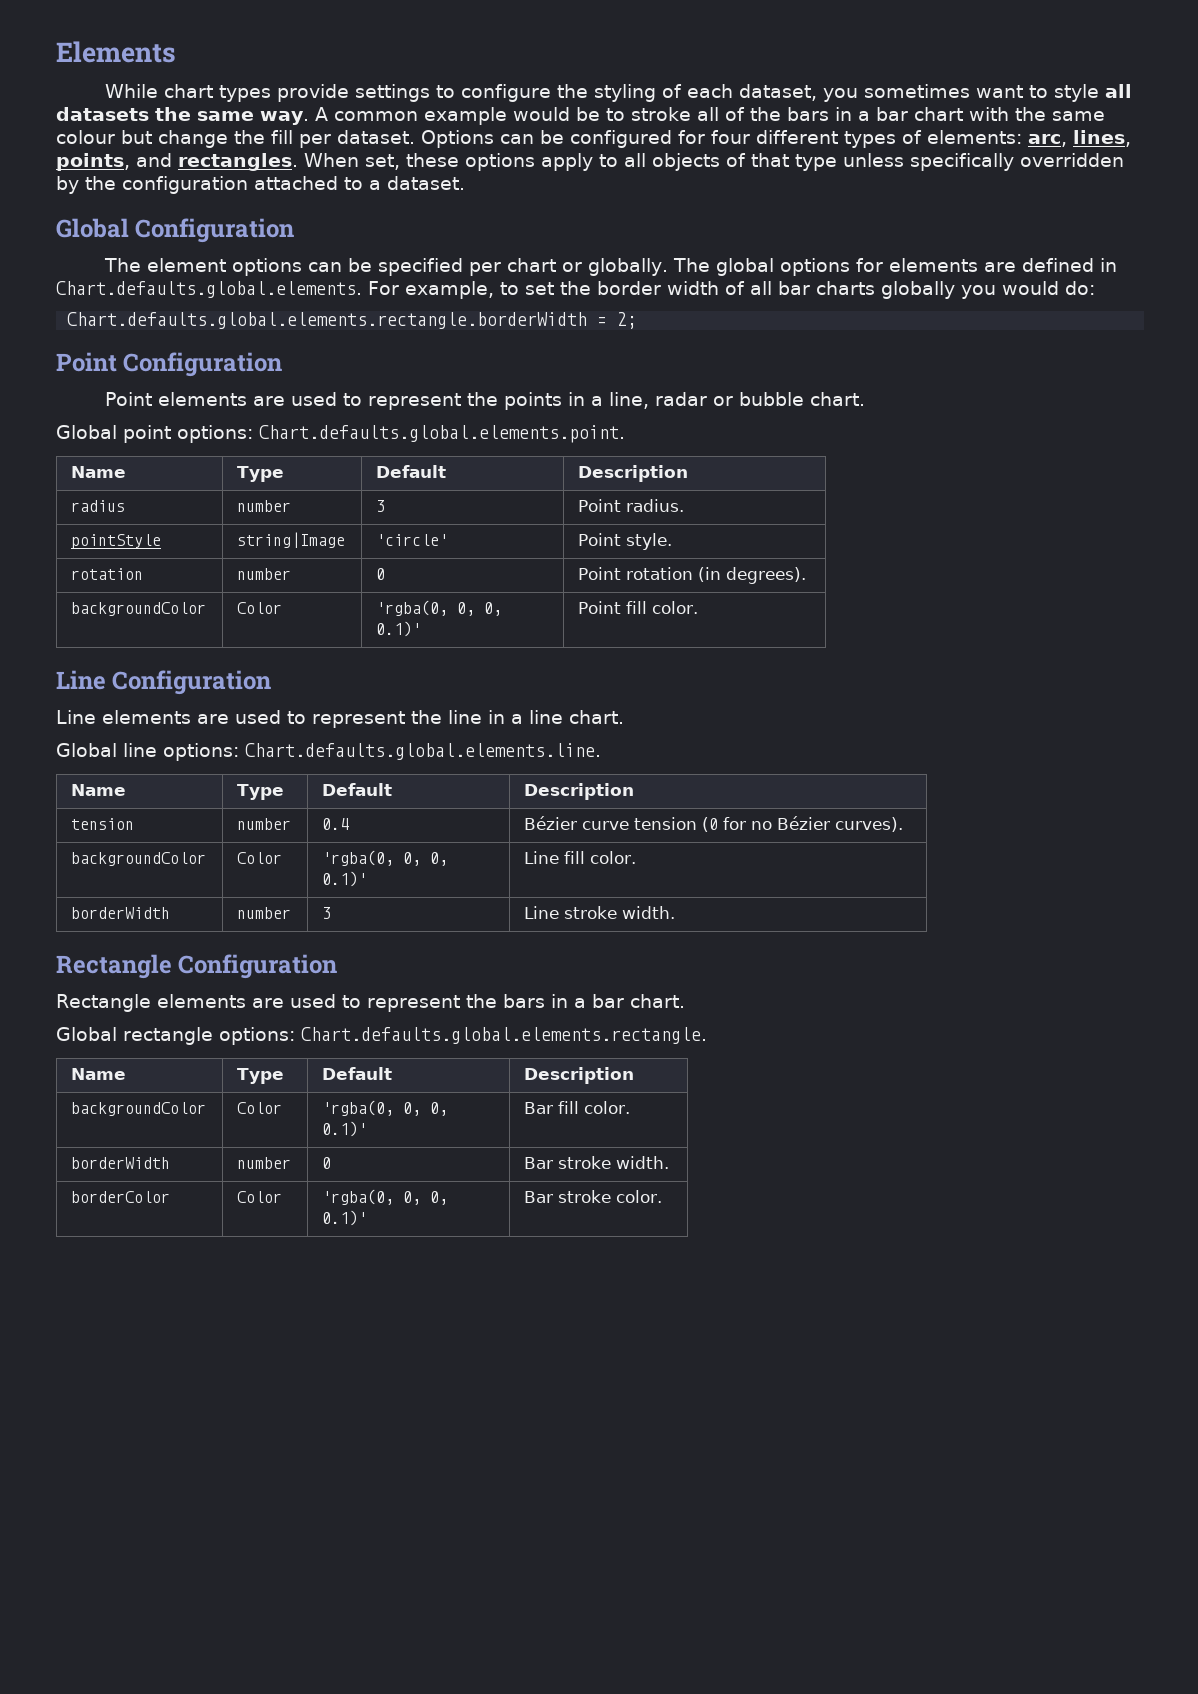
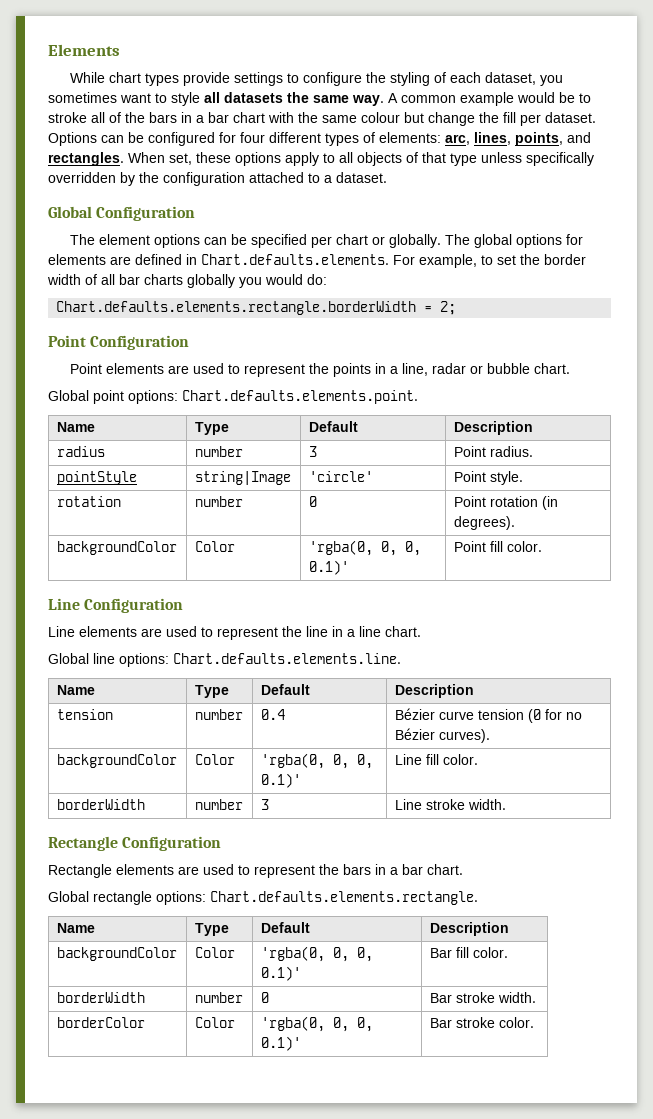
- The global options for elements are defined in Chart.defaults.global.elements. For example, to set the border width of all bar charts globally you would do:
+ The global options for elements are defined in Chart.defaults.elements. For example, to set the border width of all bar charts globally you would do:
- Chart.defaults.global.elements.rectangle.borderWidth = 2;
+ Chart.defaults.elements.rectangle.borderWidth = 2;
- Global point options: Chart.defaults.global.elements.point.
+ Global point options: Chart.defaults.elements.point.
- Global line options: Chart.defaults.global.elements.line.
+ Global line options: Chart.defaults.elements.line.
- Global rectangle options: Chart.defaults.global.elements.rectangle.
+ Global rectangle options: Chart.defaults.elements.rectangle.

